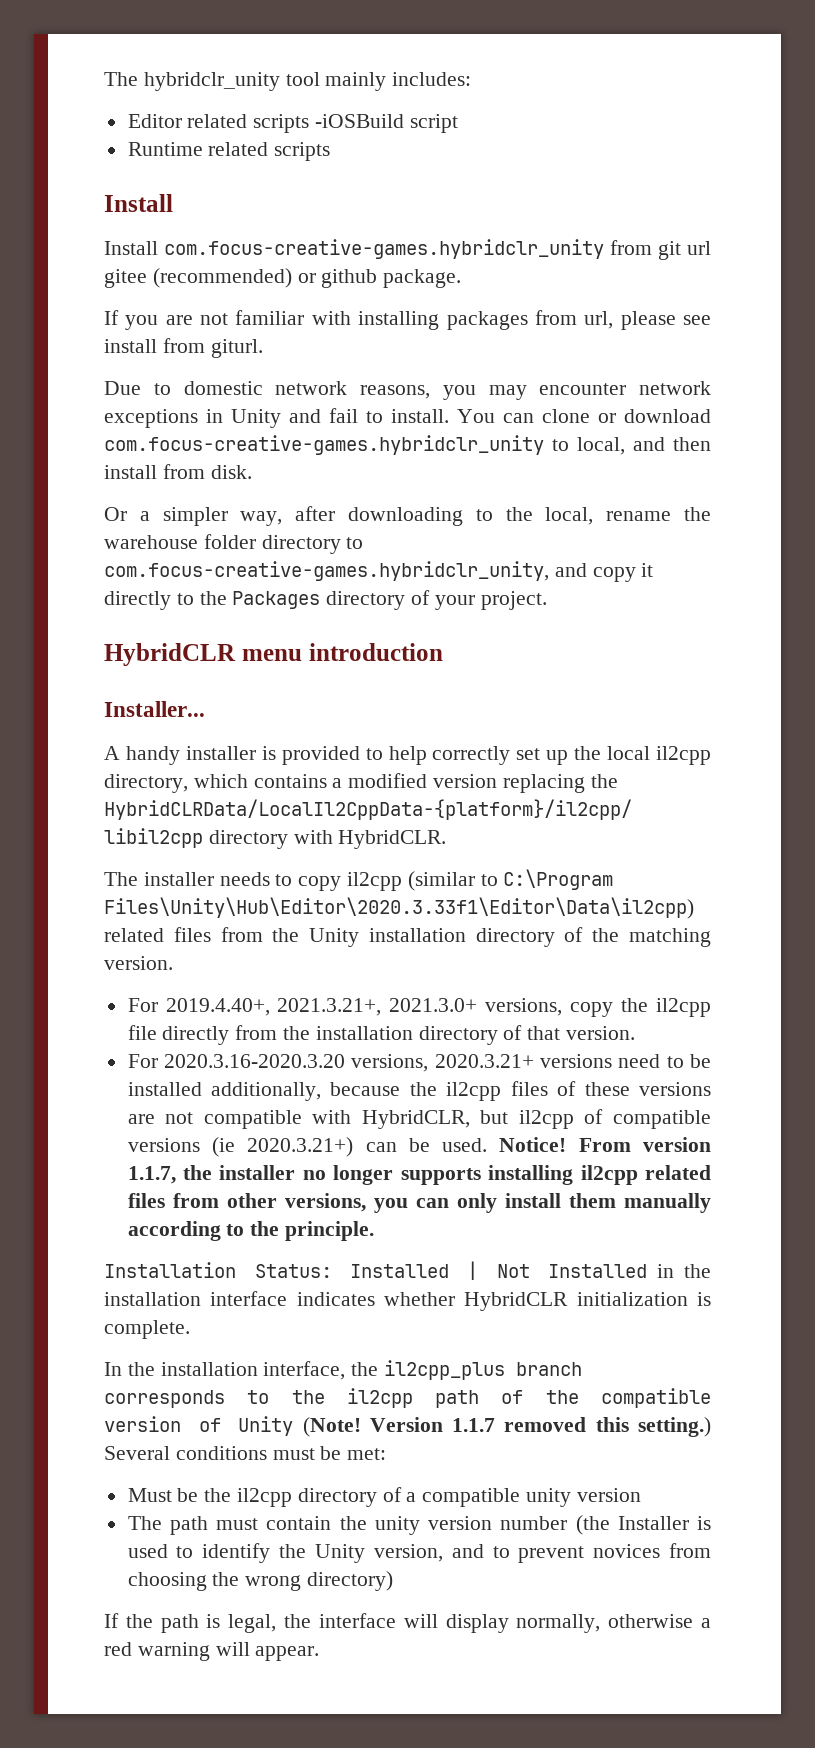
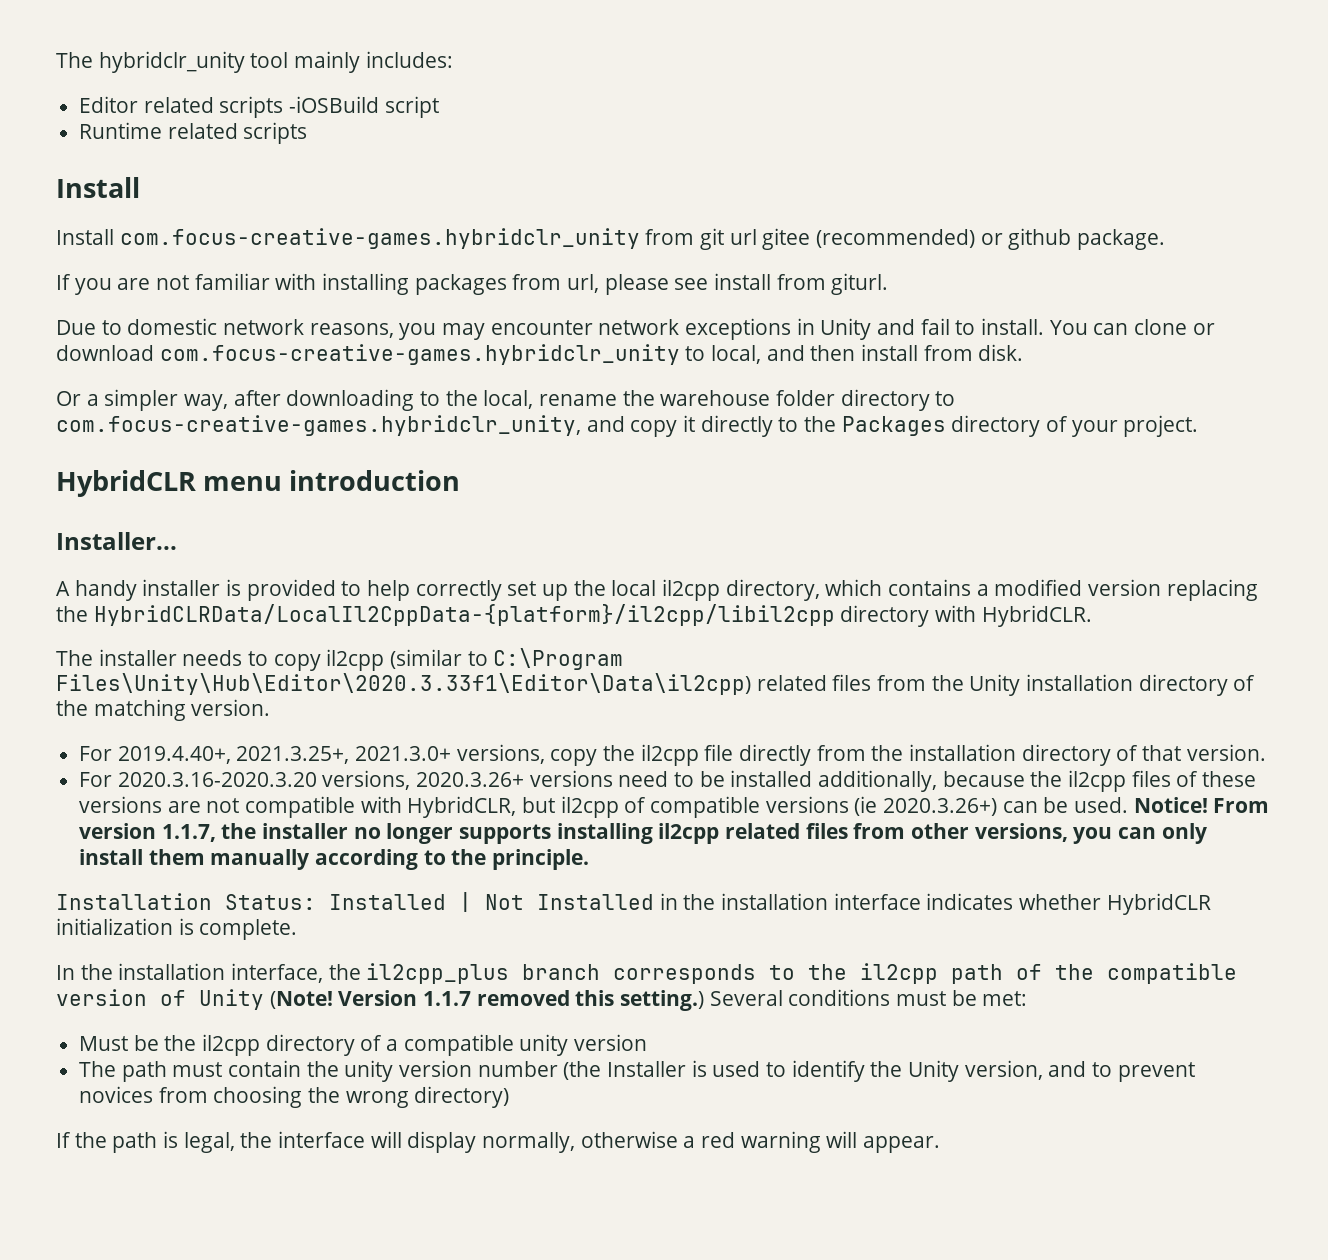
- For 2019.4.40+, 2021.3.21+, 2021.3.0+ versions, copy the il2cpp file directly from the installation directory of that version.
+ For 2019.4.40+, 2021.3.25+, 2021.3.0+ versions, copy the il2cpp file directly from the installation directory of that version.
- For 2020.3.16-2020.3.20 versions, 2020.3.21+ versions need to be installed additionally, because the il2cpp files of these versions are not compatible with HybridCLR, but il2cpp of compatible versions (ie 2020.3.21+) can be used.
+ For 2020.3.16-2020.3.20 versions, 2020.3.26+ versions need to be installed additionally, because the il2cpp files of these versions are not compatible with HybridCLR, but il2cpp of compatible versions (ie 2020.3.26+) can be used.

